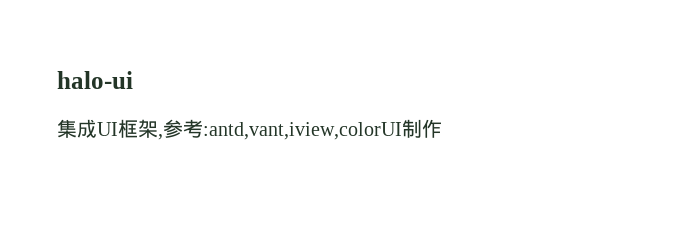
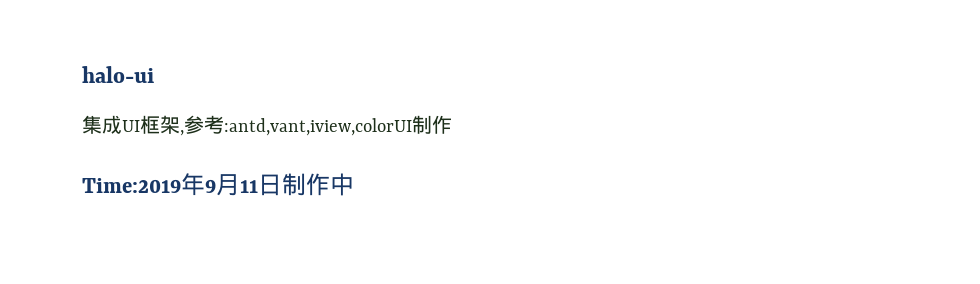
+ Time:2019年9月11日制作中

